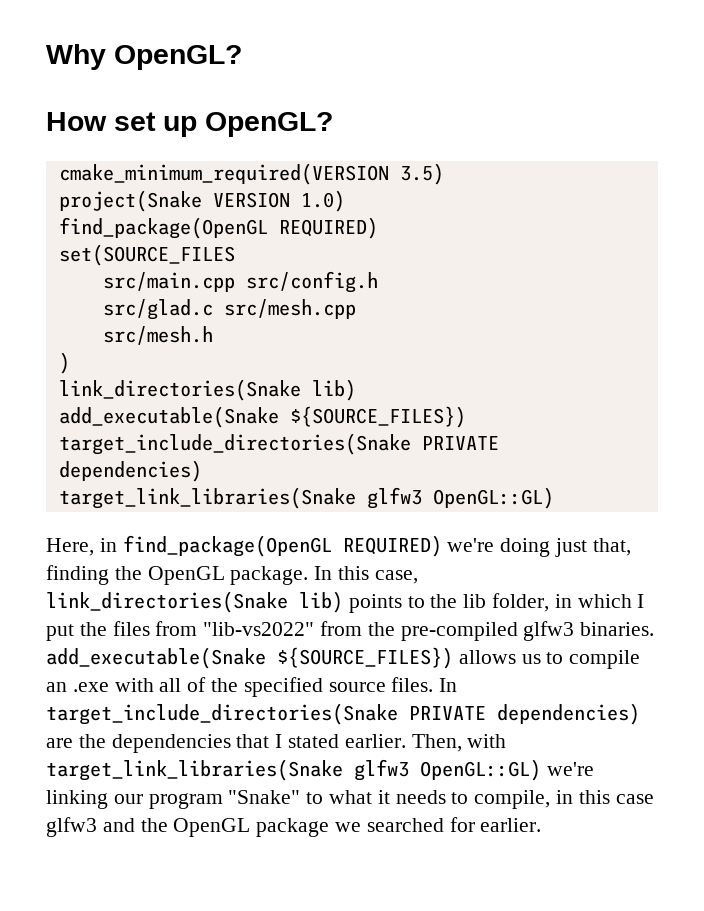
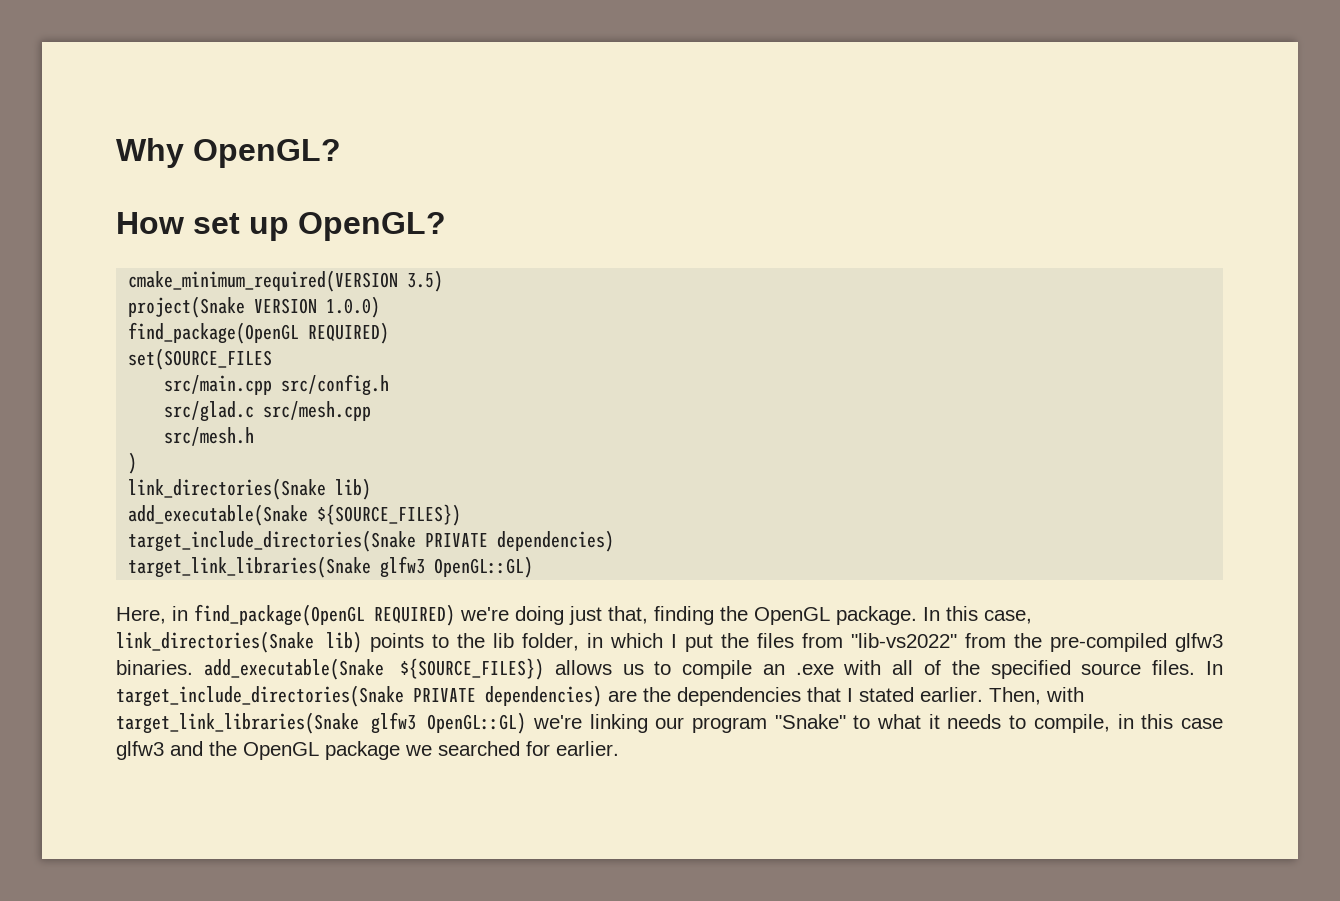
- project(Snake VERSION 1.0)
+ project(Snake VERSION 1.0.0)

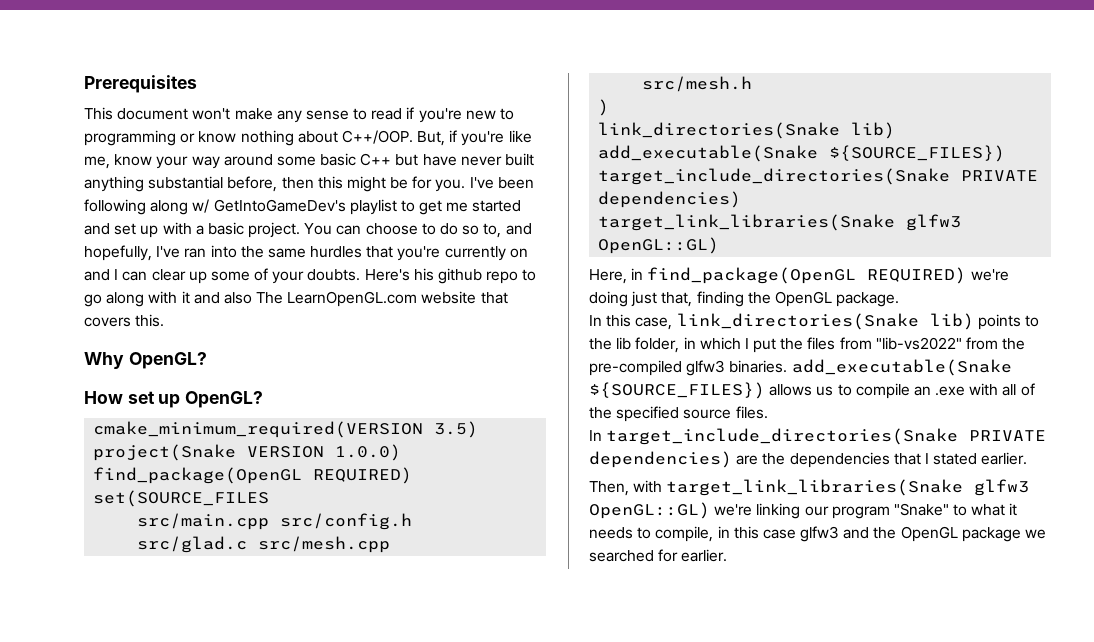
+ Prerequisites
+ This document won't make any sense to read if you're new to programming or know nothing about C++/OOP. But, if you're like me, know your way around some basic C++ but have never built anything substantial before, then this might be for you. I've been following along w/ GetIntoGameDev's playlist to get me started and set up with a basic project. You can choose to do so to, and hopefully, I've ran into the same hurdles that you're currently on and I can clear up some of your doubts. Here's his github repo to go along with it and also The LearnOpenGL.com website that covers this.
- Here, in find_package(OpenGL REQUIRED) we're doing just that, finding the OpenGL package. In this case, link_directories(Snake lib) points to the lib folder, in which I put the files from "lib-vs2022" from the pre-compiled glfw3 binaries. add_executable(Snake ${SOURCE_FILES}) allows us to compile an .exe with all of the specified source files. In target_include_directories(Snake PRIVATE dependencies) are the dependencies that I stated earlier. Then, with target_link_libraries(Snake glfw3 OpenGL::GL) we're linking our program "Snake" to what it needs to compile, in this case glfw3 and the OpenGL package we searched for earlier.
+ Here, in find_package(OpenGL REQUIRED) we're doing just that, finding the OpenGL package.
+ In this case, link_directories(Snake lib) points to the lib folder, in which I put the files from "lib-vs2022" from the pre-compiled glfw3 binaries. add_executable(Snake ${SOURCE_FILES}) allows us to compile an .exe with all of the specified source files.
+ In target_include_directories(Snake PRIVATE dependencies) are the dependencies that I stated earlier.
+ Then, with target_link_libraries(Snake glfw3 OpenGL::GL) we're linking our program "Snake" to what it needs to compile, in this case glfw3 and the OpenGL package we searched for earlier.

